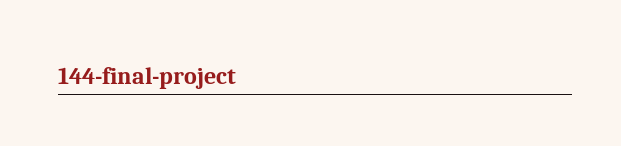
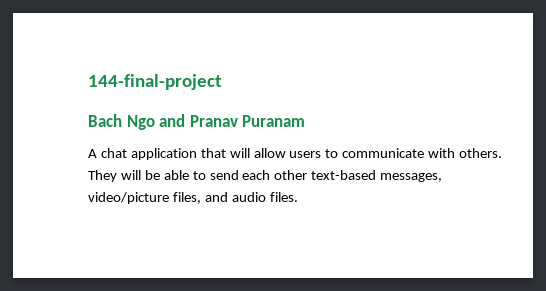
+ Bach Ngo and Pranav Puranam
+ A chat application that will allow users to communicate with others. They will be able to send each other text-based messages, video/picture files, and audio files.

